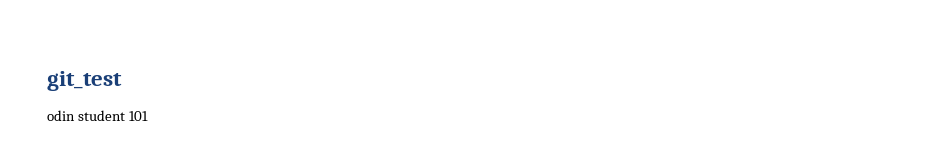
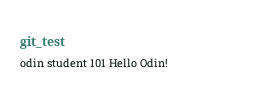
- odin student 101
+ odin student 101 Hello Odin!

